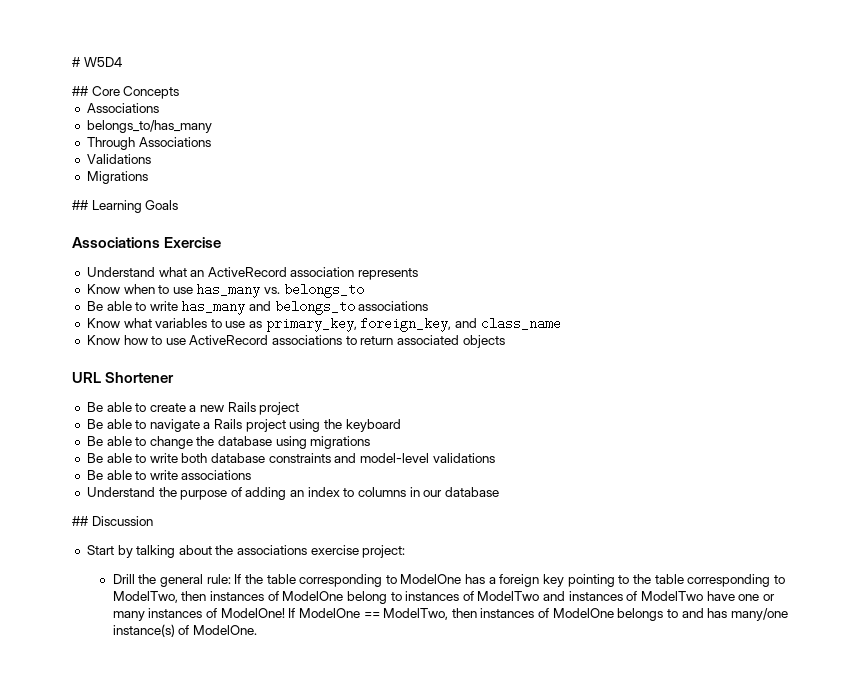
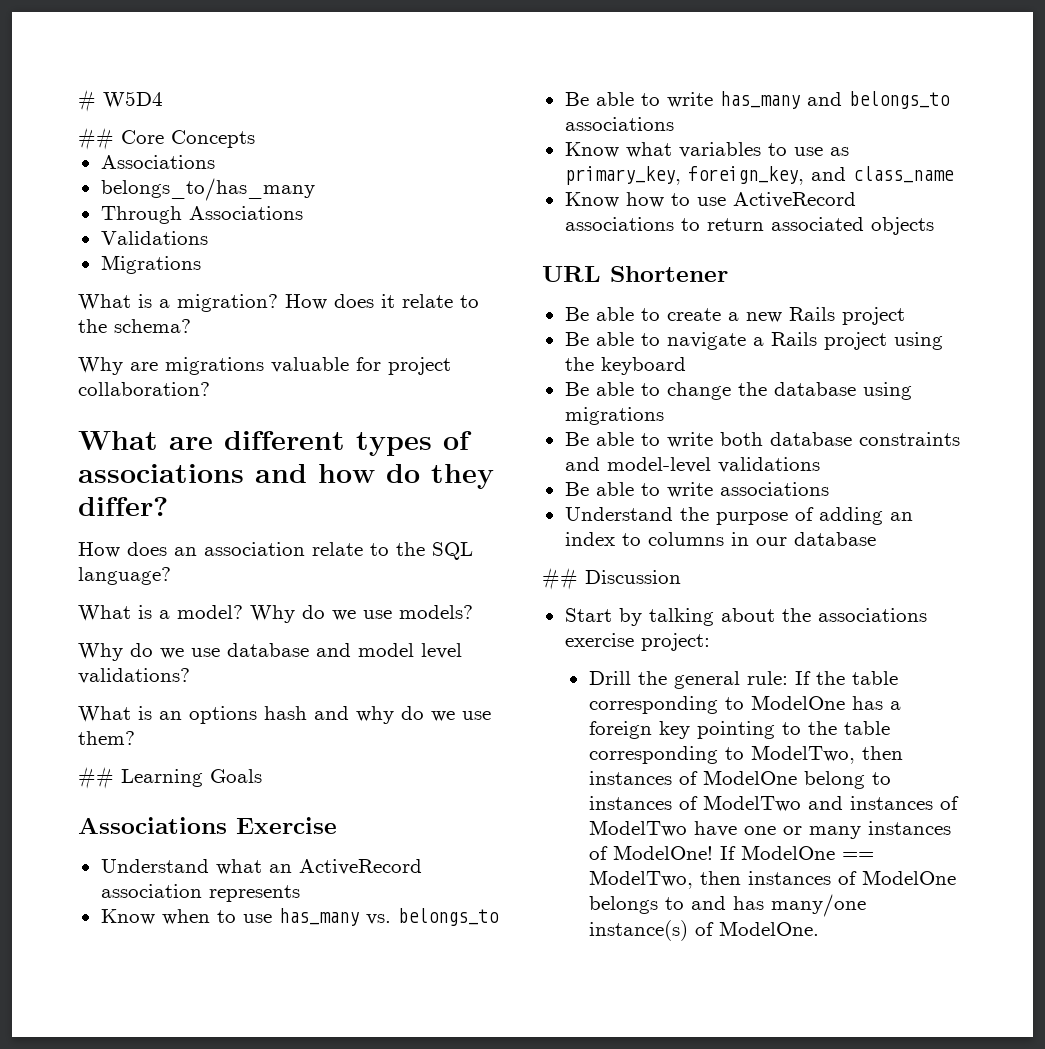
+ What is a migration? How does it relate to the schema?
+ Why are migrations valuable for project collaboration?
+ What are different types of associations and how do they differ?
+ How does an association relate to the SQL language?
+ What is a model? Why do we use models?
+ Why do we use database and model level validations?
+ What is an options hash and why do we use them?

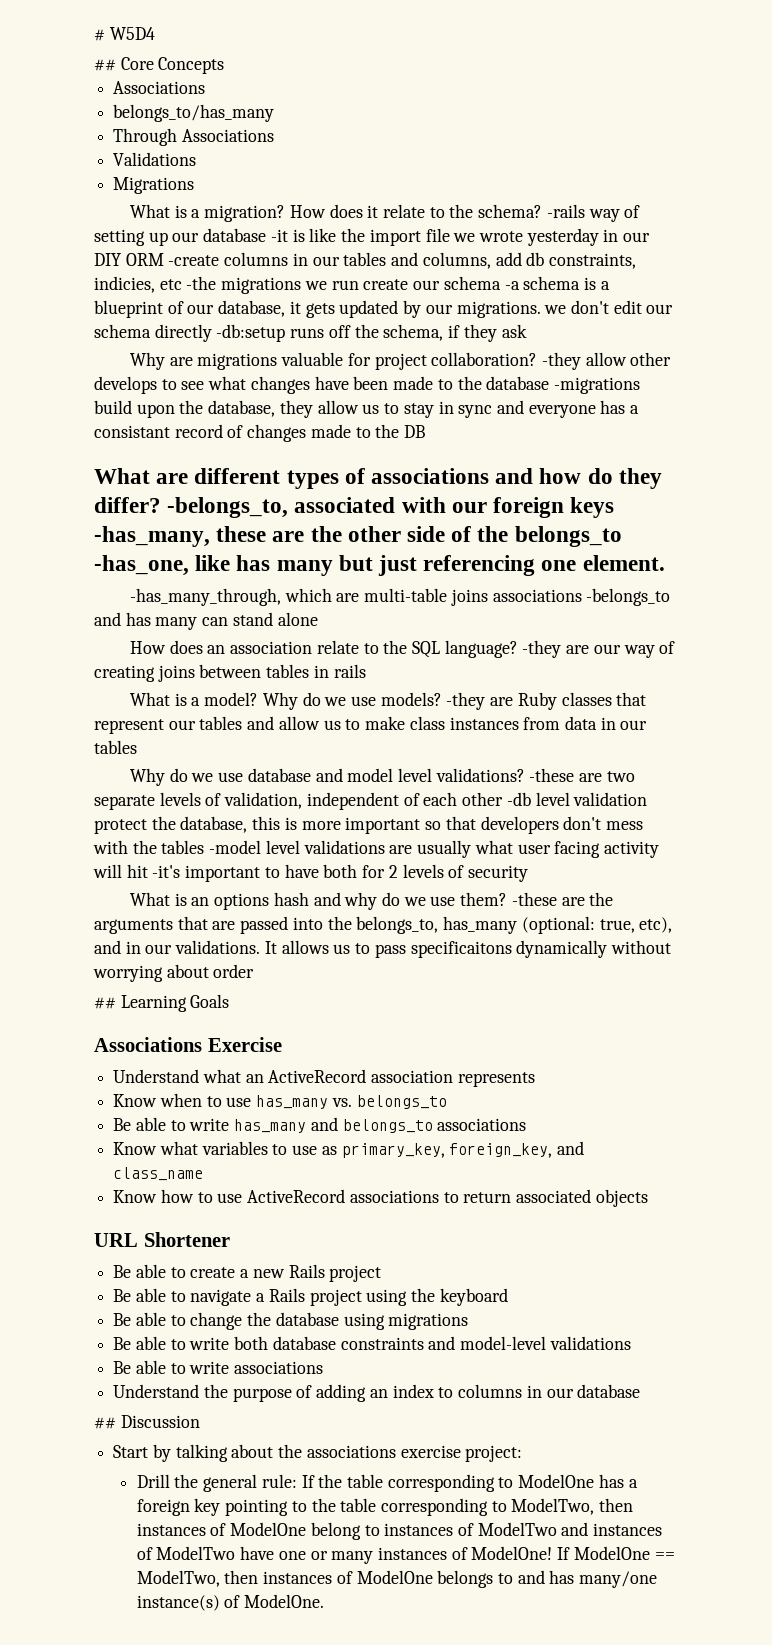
+ -rails way of setting up our database -it is like the import file we wrote yesterday in our DIY ORM -create columns in our tables and columns, add db constraints, indicies, etc -the migrations we run create our schema -a schema is a blueprint of our database, it gets updated by our migrations. we don't edit our schema directly -db:setup runs off the schema, if they ask
+ -they allow other develops to see what changes have been made to the database -migrations build upon the database, they allow us to stay in sync and everyone has a consistant record of changes made to the DB
+ -belongs_to, associated with our foreign keys -has_many, these are the other side of the belongs_to -has_one, like has many but just referencing one element.
+ -has_many_through, which are multi-table joins associations -belongs_to and has many can stand alone
+ -they are our way of creating joins between tables in rails
+ -they are Ruby classes that represent our tables and allow us to make class instances from data in our tables
+ -these are two separate levels of validation, independent of each other -db level validation protect the database, this is more important so that developers don't mess with the tables -model level validations are usually what user facing activity will hit -it's important to have both for 2 levels of security
+ -these are the arguments that are passed into the belongs_to, has_many (optional: true, etc), and in our validations. It allows us to pass specificaitons dynamically without worrying about order

